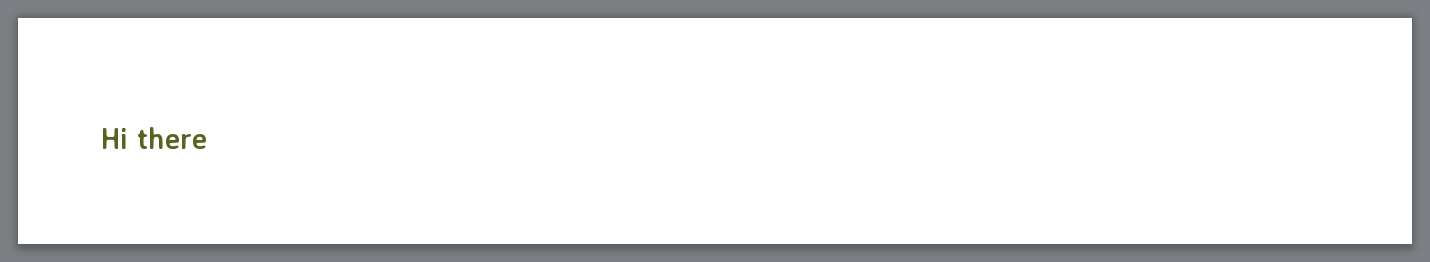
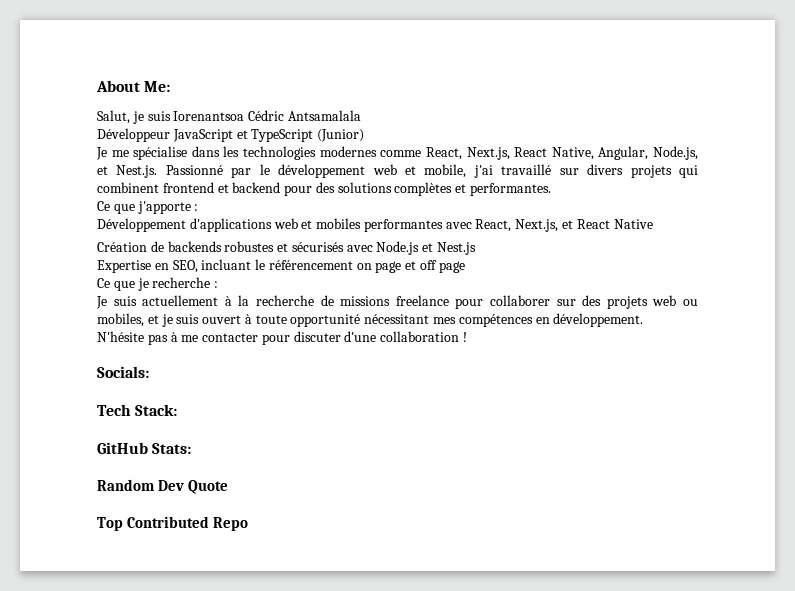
- Hi there
+ About Me:
+ Salut, je suis Iorenantsoa Cédric Antsamalala
+ Développeur JavaScript et TypeScript (Junior)
+ Je me spécialise dans les technologies modernes comme React, Next.js, React Native, Angular, Node.js, et Nest.js. Passionné par le développement web et mobile, j'ai travaillé sur divers projets qui combinent frontend et backend pour des solutions complètes et performantes.
+ Ce que j'apporte :
+ Développement d'applications web et mobiles performantes avec React, Next.js, et React Native
+ Création de backends robustes et sécurisés avec Node.js et Nest.js
+ Expertise en SEO, incluant le référencement on page et off page
+ Ce que je recherche :
+ Je suis actuellement à la recherche de missions freelance pour collaborer sur des projets web ou mobiles, et je suis ouvert à toute opportunité nécessitant mes compétences en développement.
+ N'hésite pas à me contacter pour discuter d'une collaboration !
+ Socials:
+ Tech Stack:
+ GitHub Stats:
+ Random Dev Quote
+ Top Contributed Repo

